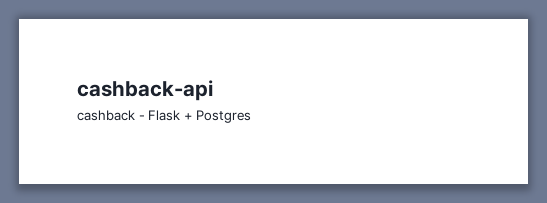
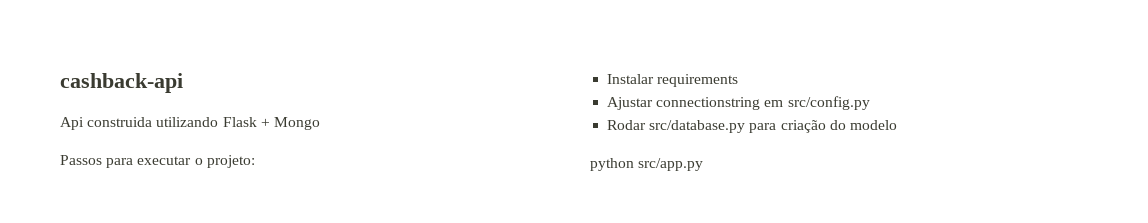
- cashback - Flask + Postgres
+ Api construida utilizando Flask + Mongo
+ Passos para executar o projeto:
+ Instalar requirements
+ Ajustar connectionstring em src/config.py
+ Rodar src/database.py para criação do modelo
+ python src/app.py

